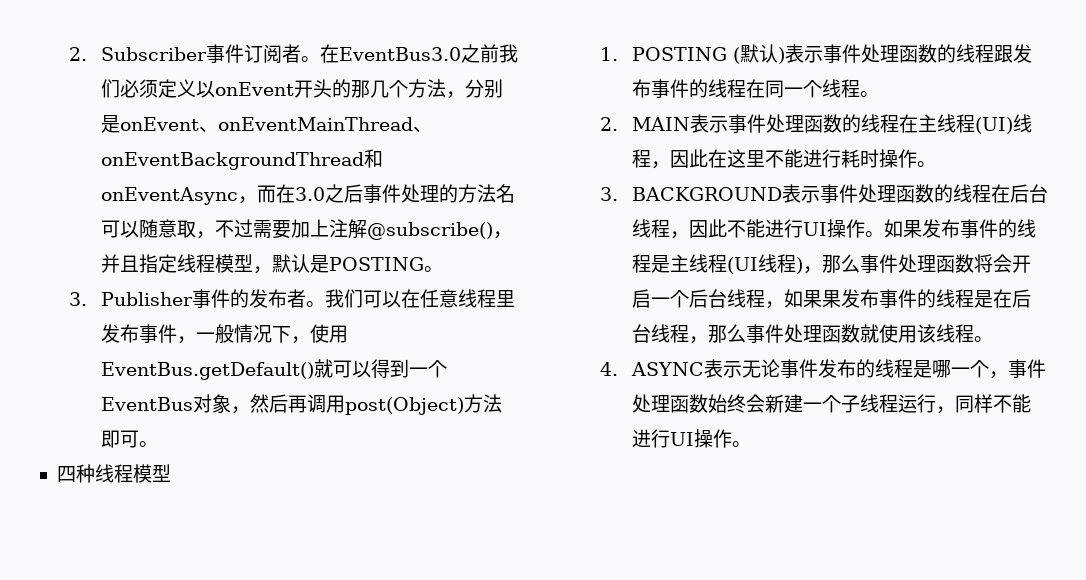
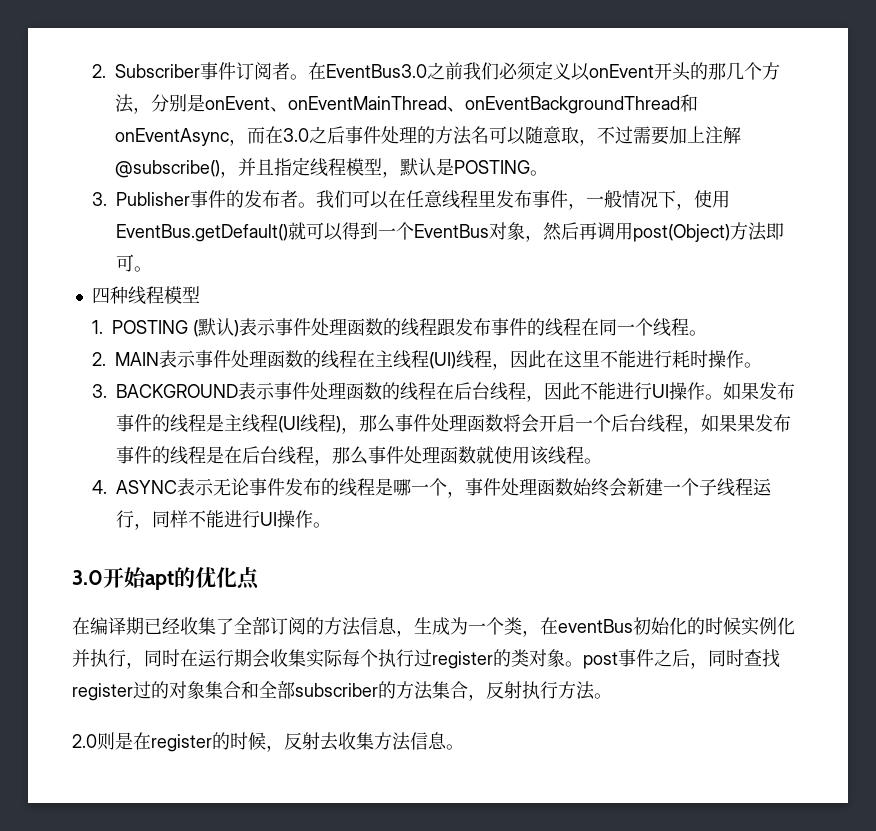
+ 3.0开始apt的优化点
+ 在编译期已经收集了全部订阅的方法信息，生成为一个类，在eventBus初始化的时候实例化并执行，同时在运行期会收集实际每个执行过register的类对象。post事件之后，同时查找register过的对象集合和全部subscriber的方法集合，反射执行方法。
+ 2.0则是在register的时候，反射去收集方法信息。

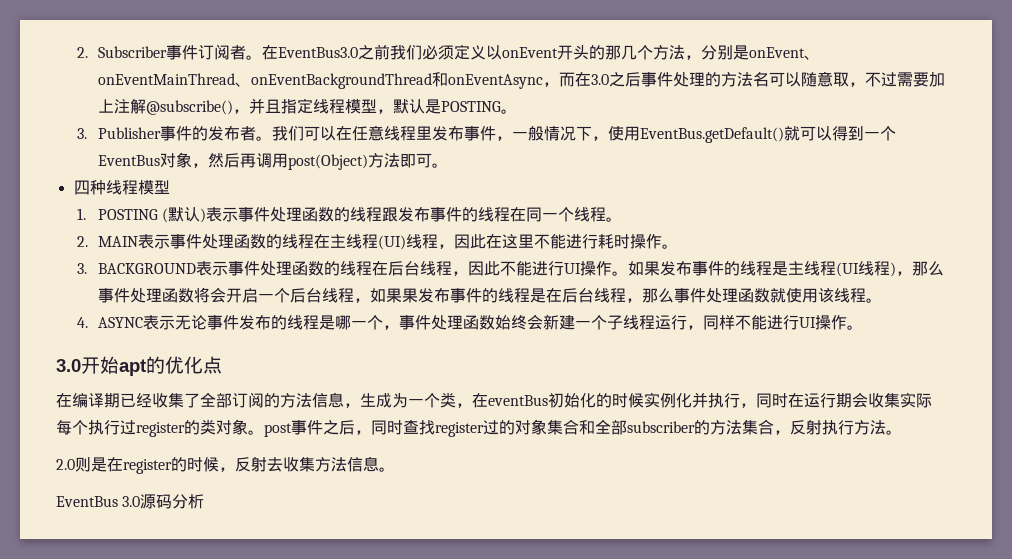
+ EventBus 3.0源码分析

